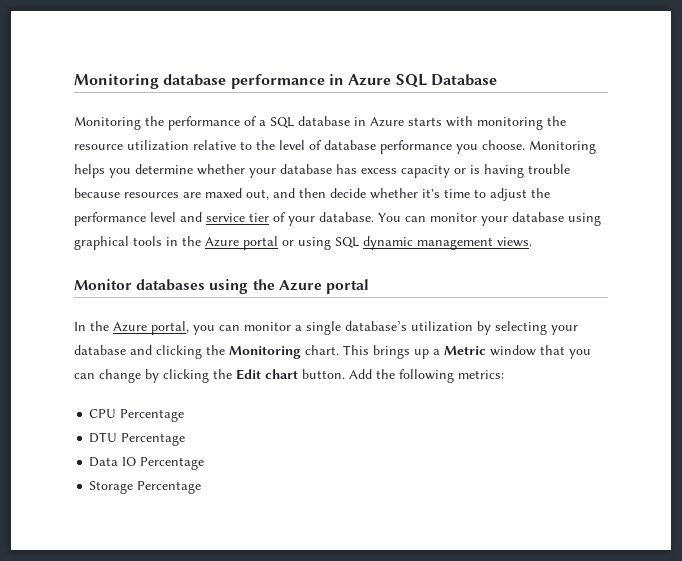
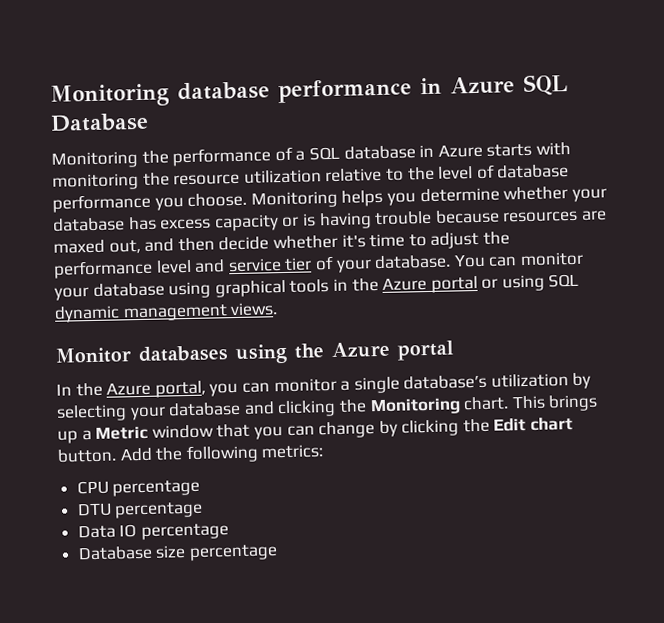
- CPU Percentage
+ CPU percentage
- DTU Percentage
+ DTU percentage
- Data IO Percentage
- Storage Percentage
+ Data IO percentage
+ Database size percentage

